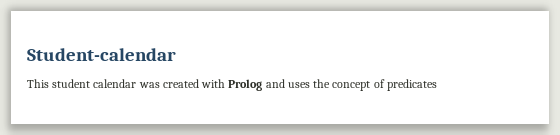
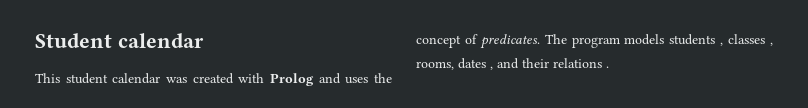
- Student-calendar
+ Student calendar
- This student calendar was created with Prolog and uses the concept of predicates
+ This student calendar was created with Prolog and uses the concept of predicates. The program models students , classes , rooms, dates , and their relations .

